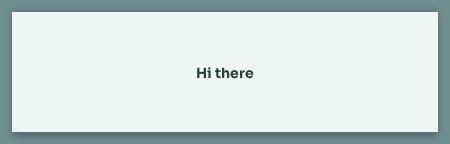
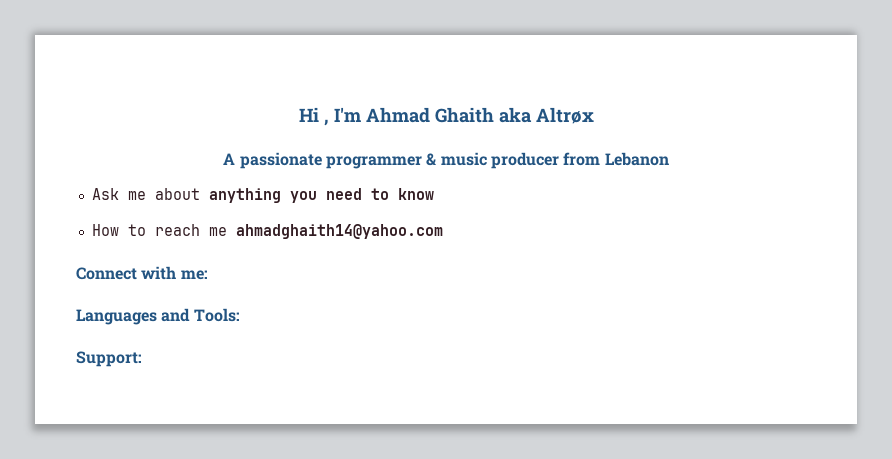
- Hi there
+ Hi , I'm Ahmad Ghaith aka Altrøx
+ A passionate programmer & music producer from Lebanon
+ Ask me about anything you need to know
+ How to reach me ahmadghaith14@yahoo.com
+ Connect with me:
+ Languages and Tools:
+ Support:

